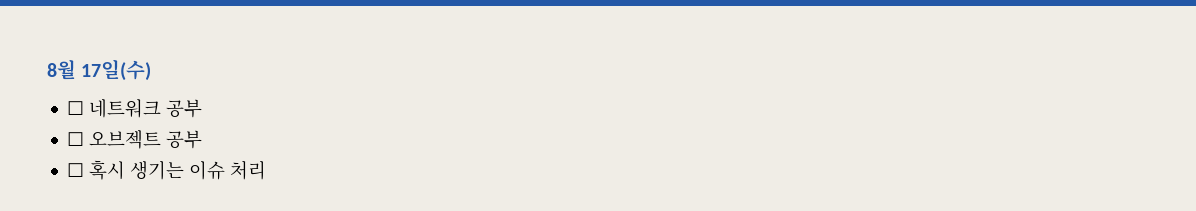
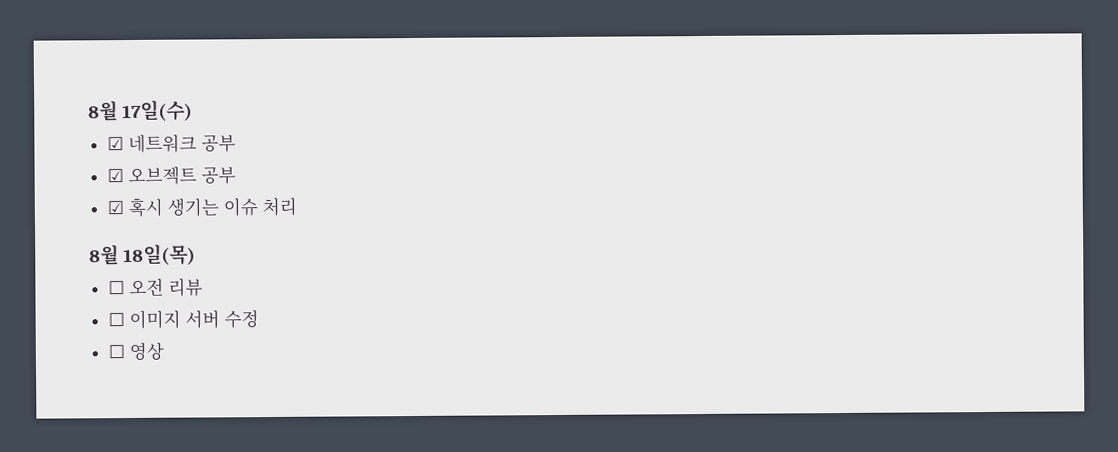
- ☐ 네트워크 공부
+ ☑ 네트워크 공부
- ☐ 오브젝트 공부
+ ☑ 오브젝트 공부
- ☐ 혹시 생기는 이슈 처리
+ ☑ 혹시 생기는 이슈 처리
+ 8월 18일(목)
+ ☐ 오전 리뷰
+ ☐ 이미지 서버 수정
+ ☐ 영상

